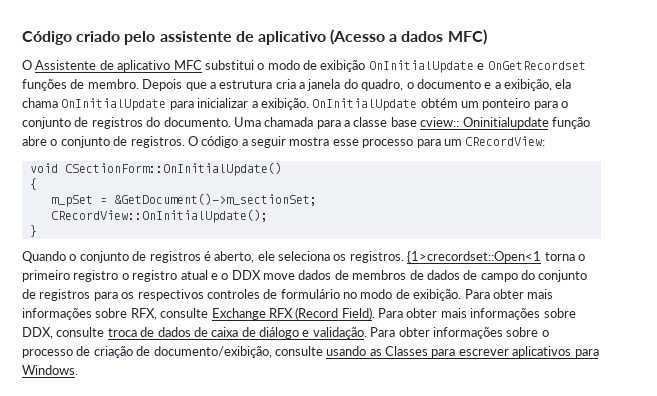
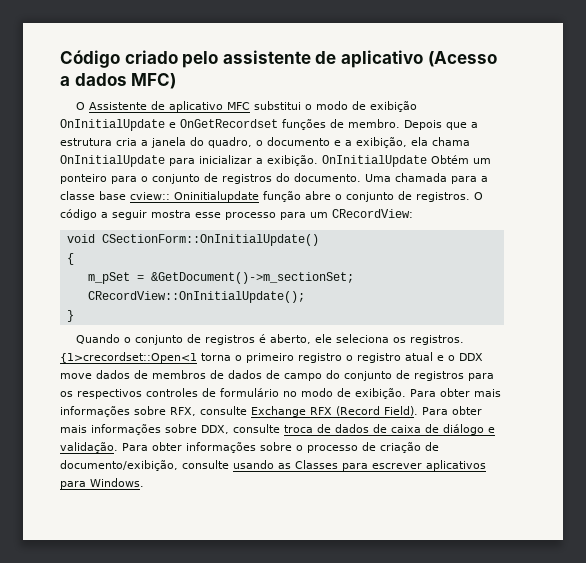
- OnInitialUpdate obtém um ponteiro para o conjunto de registros do documento.
+ OnInitialUpdate Obtém um ponteiro para o conjunto de registros do documento.

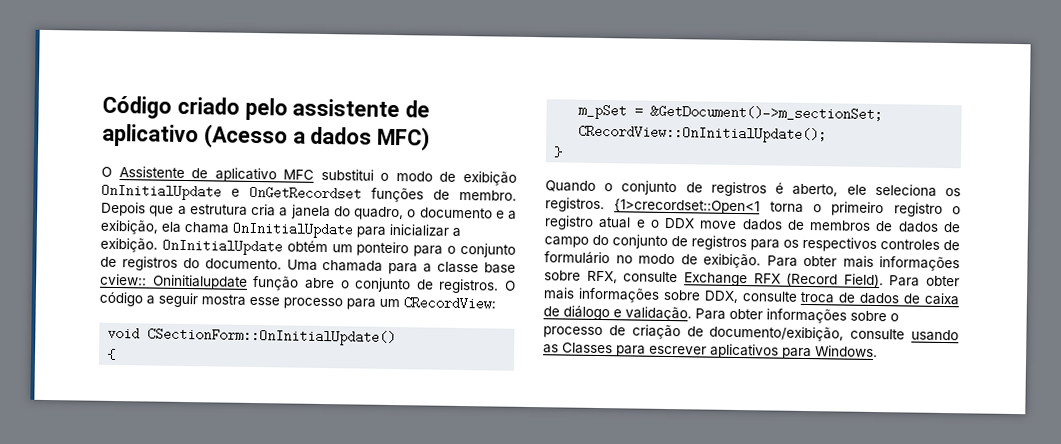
- OnInitialUpdate Obtém um ponteiro para o conjunto de registros do documento.
+ OnInitialUpdate obtém um ponteiro para o conjunto de registros do documento.

